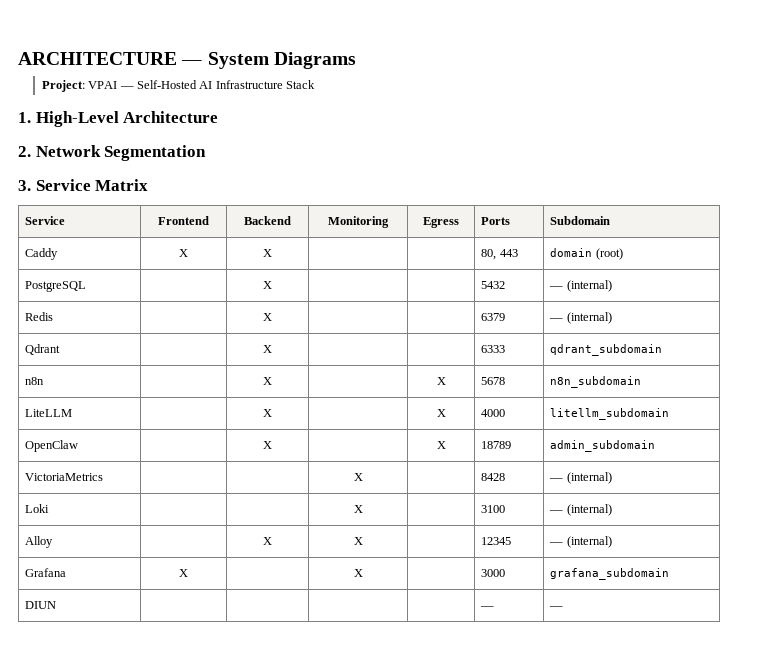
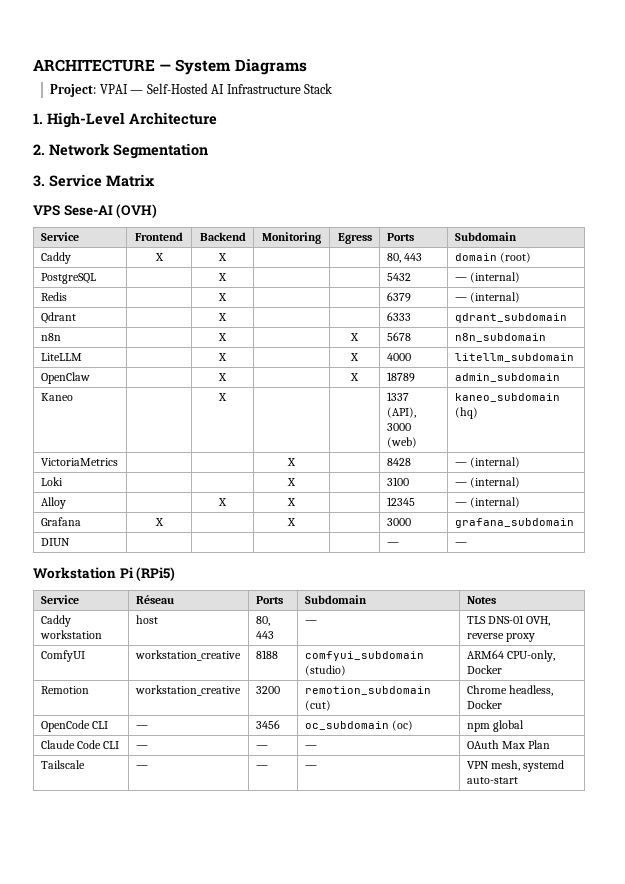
+ VPS Sese-AI (OVH)
+ Kaneo | | X | | | 1337 (API), 3000 (web) | kaneo_subdomain (hq)
+ Workstation Pi (RPi5)
+ Service | Réseau | Ports | Subdomain | Notes
+ Caddy workstation | host | 80, 443 | — | TLS DNS-01 OVH, reverse proxy
+ ComfyUI | workstation_creative | 8188 | comfyui_subdomain (studio) | ARM64 CPU-only, Docker
+ Remotion | workstation_creative | 3200 | remotion_subdomain (cut) | Chrome headless, Docker
+ OpenCode CLI | — | 3456 | oc_subdomain (oc) | npm global
+ Claude Code CLI | — | — | — | OAuth Max Plan
+ Tailscale | — | — | — | VPN mesh, systemd auto-start

